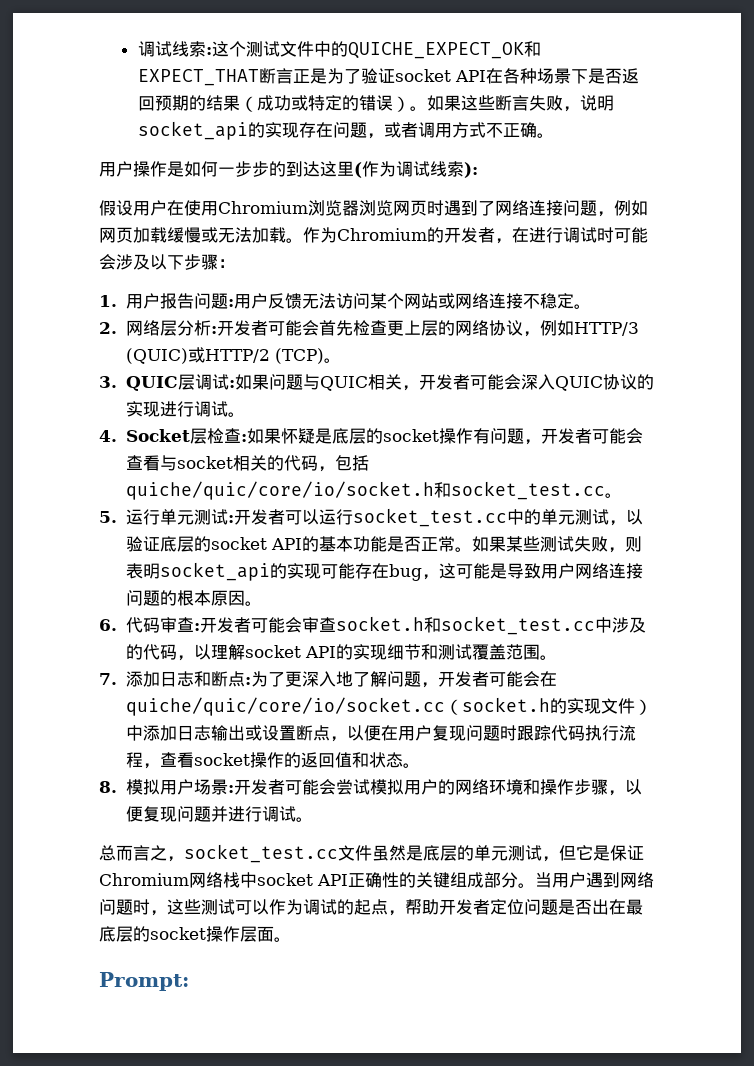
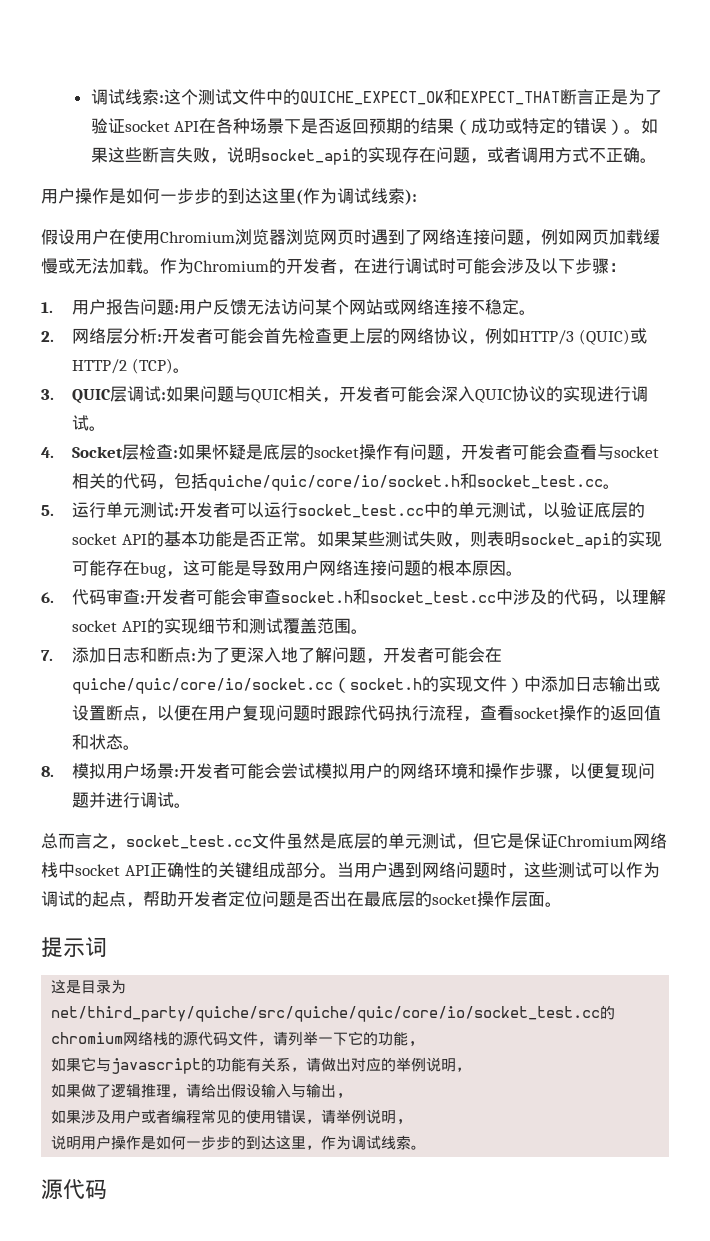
- Prompt:
+ 提示词
+ 这是目录为net/third_party/quiche/src/quiche/quic/core/io/socket_test.cc的chromium网络栈的源代码文件，请列举一下它的功能,
+ 如果它与javascript的功能有关系，请做出对应的举例说明，
+ 如果做了逻辑推理，请给出假设输入与输出,
+ 如果涉及用户或者编程常见的使用错误，请举例说明,
+ 说明用户操作是如何一步步的到达这里，作为调试线索。
+ 源代码

